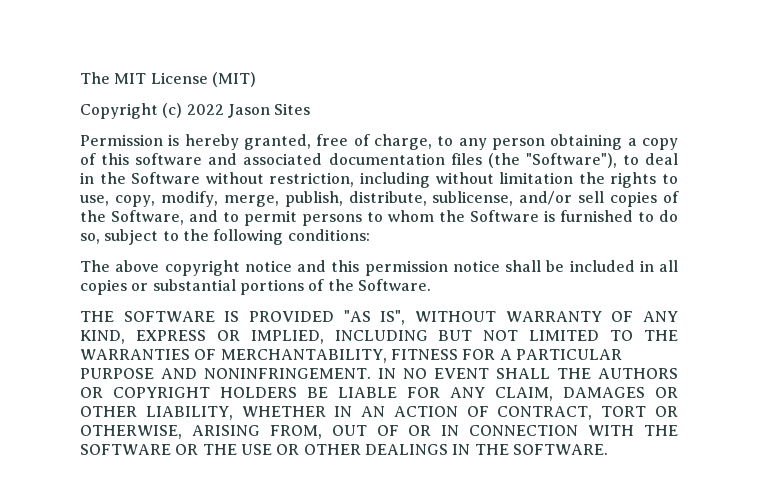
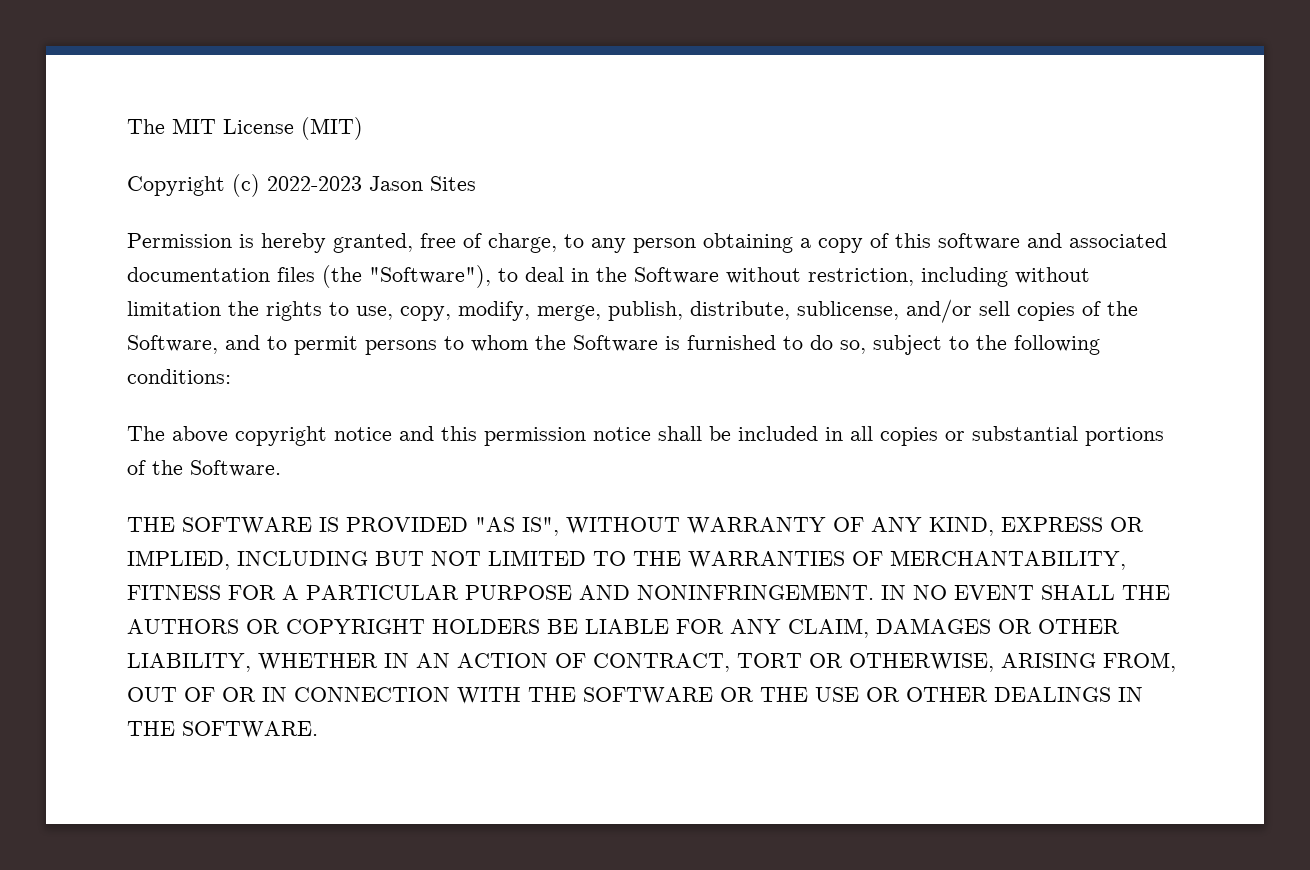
- Copyright (c) 2022 Jason Sites
+ Copyright (c) 2022-2023 Jason Sites

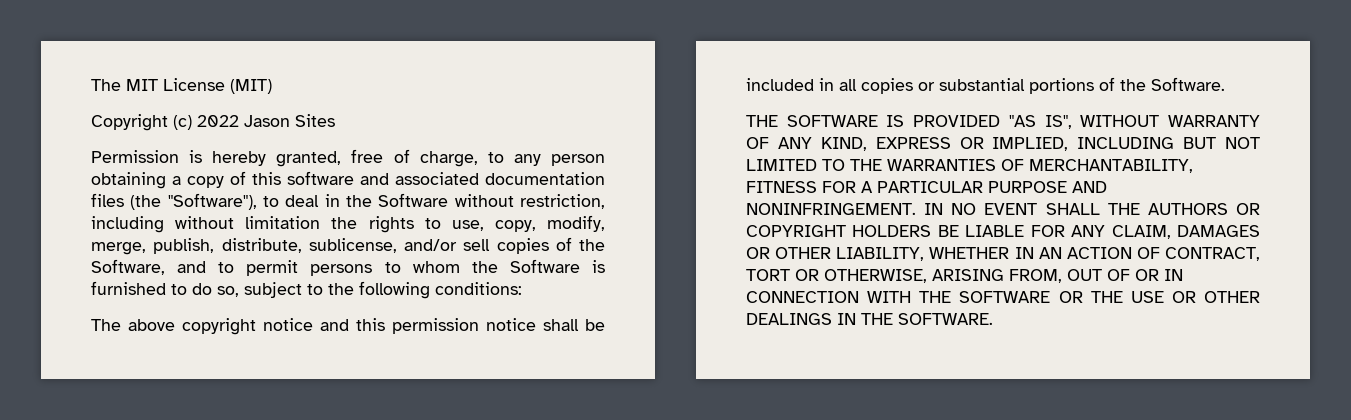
- Copyright (c) 2022-2023 Jason Sites
+ Copyright (c) 2022 Jason Sites

